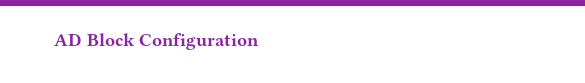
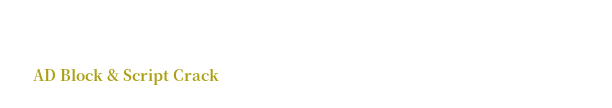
- AD Block Configuration
+ AD Block & Script Crack

